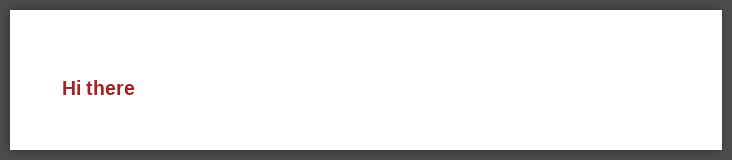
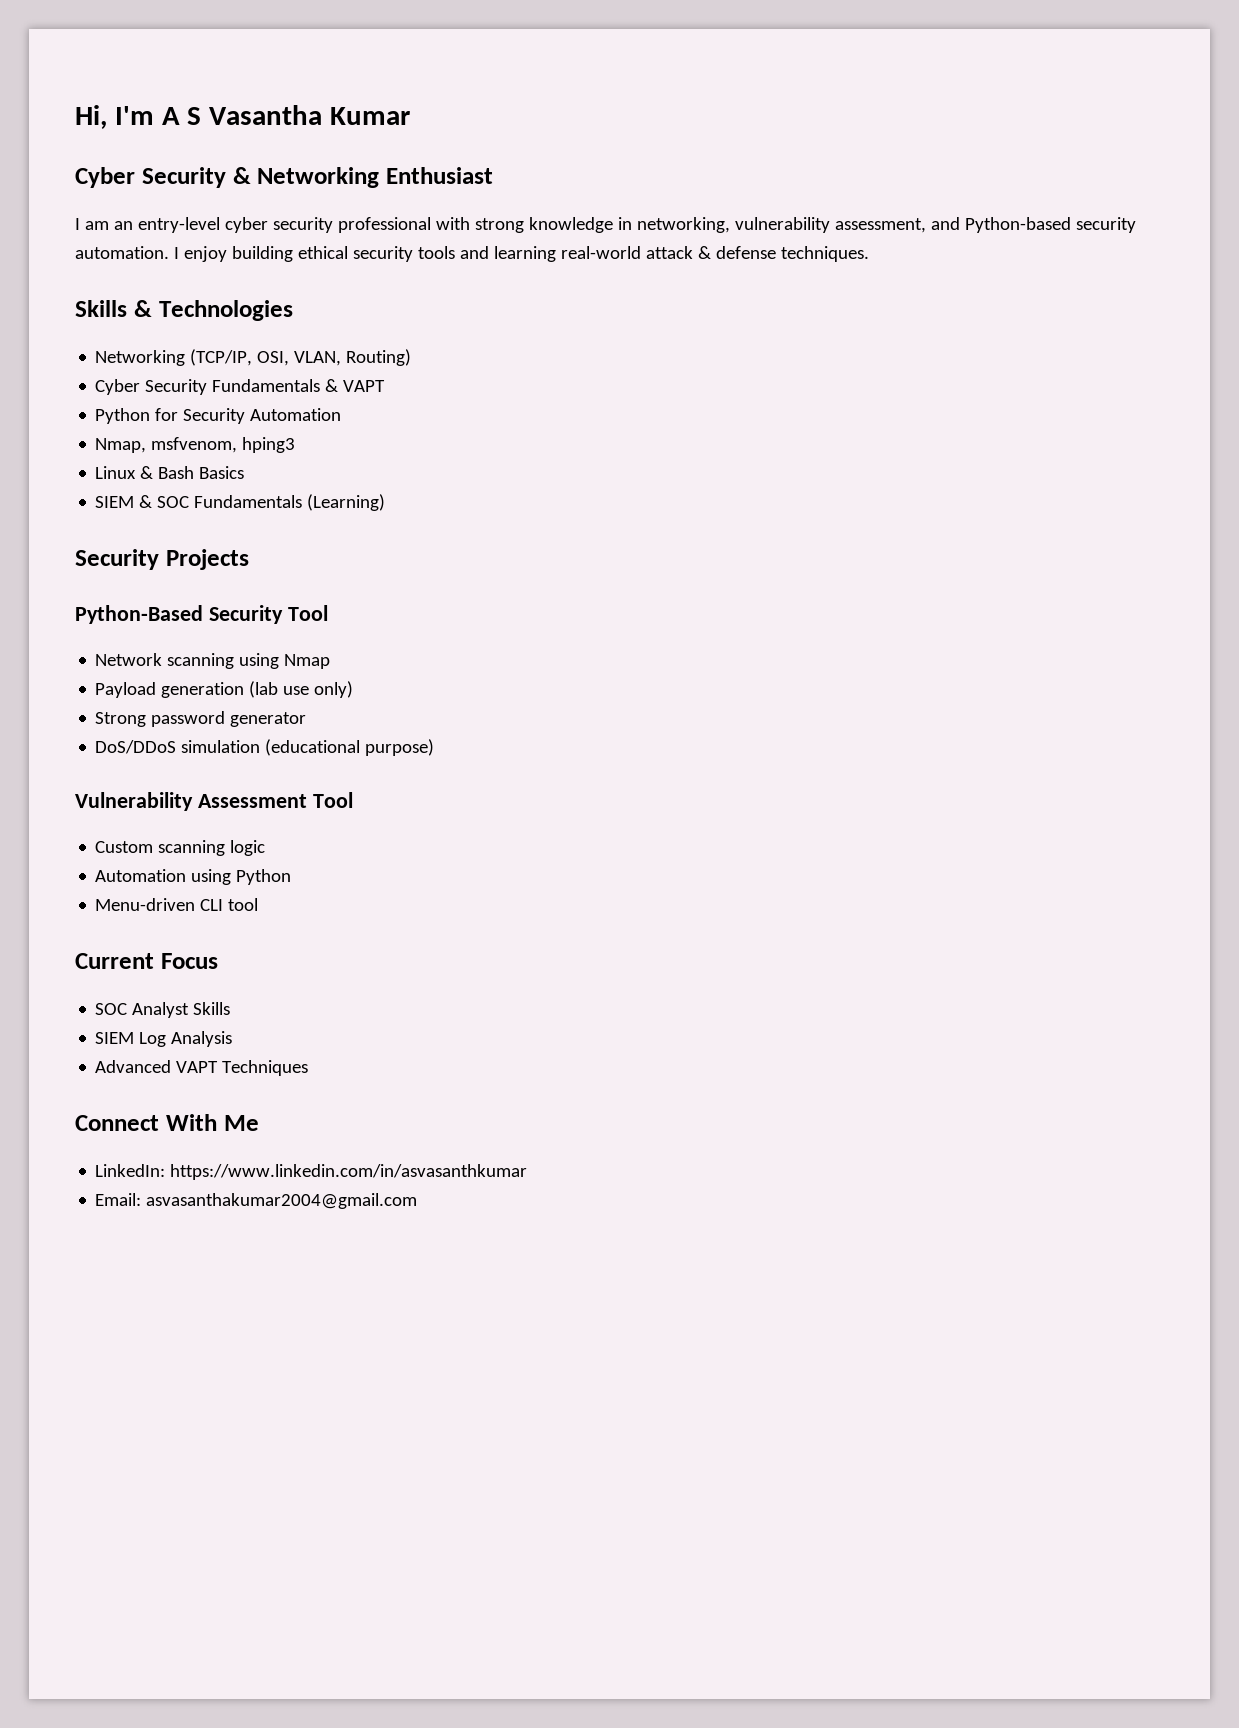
- Hi there
+ Hi, I'm A S Vasantha Kumar
+ Cyber Security & Networking Enthusiast
+ I am an entry-level cyber security professional with strong knowledge in networking, vulnerability assessment, and Python-based security automation. I enjoy building ethical security tools and learning real-world attack & defense techniques.
+ Skills & Technologies
+ Networking (TCP/IP, OSI, VLAN, Routing)
+ Cyber Security Fundamentals & VAPT
+ Python for Security Automation
+ Nmap, msfvenom, hping3
+ Linux & Bash Basics
+ SIEM & SOC Fundamentals (Learning)
+ Security Projects
+ Python-Based Security Tool
+ Network scanning using Nmap
+ Payload generation (lab use only)
+ Strong password generator
+ DoS/DDoS simulation (educational purpose)
+ Vulnerability Assessment Tool
+ Custom scanning logic
+ Automation using Python
+ Menu-driven CLI tool
+ Current Focus
+ SOC Analyst Skills
+ SIEM Log Analysis
+ Advanced VAPT Techniques
+ Connect With Me
+ LinkedIn: https://www.linkedin.com/in/asvasanthkumar
+ Email: asvasanthakumar2004@gmail.com

